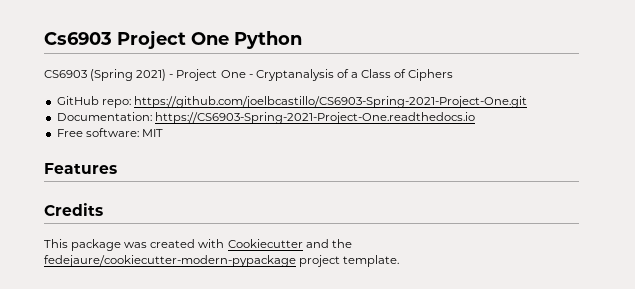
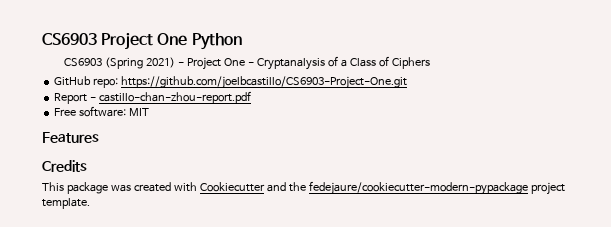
- Cs6903 Project One Python
+ CS6903 Project One Python
- GitHub repo: https://github.com/joelbcastillo/CS6903-Spring-2021-Project-One.git
- Documentation: https://CS6903-Spring-2021-Project-One.readthedocs.io
+ GitHub repo: https://github.com/joelbcastillo/CS6903-Project-One.git
+ Report - castillo-chan-zhou-report.pdf

